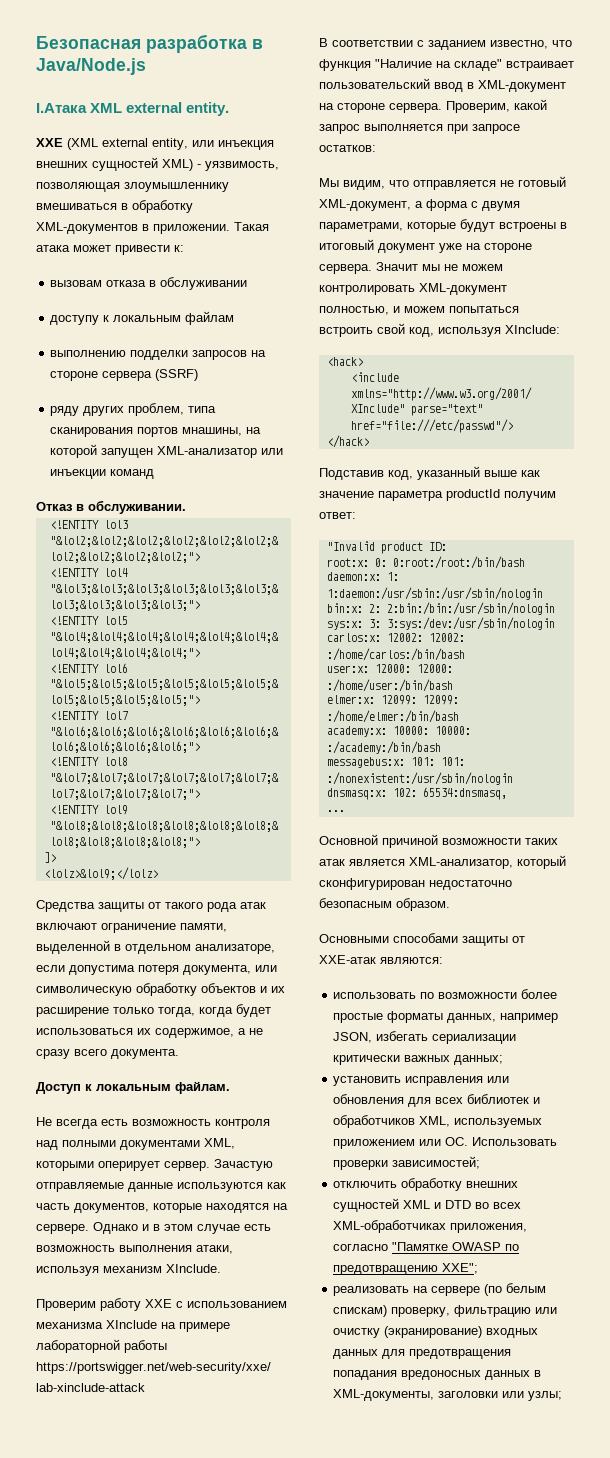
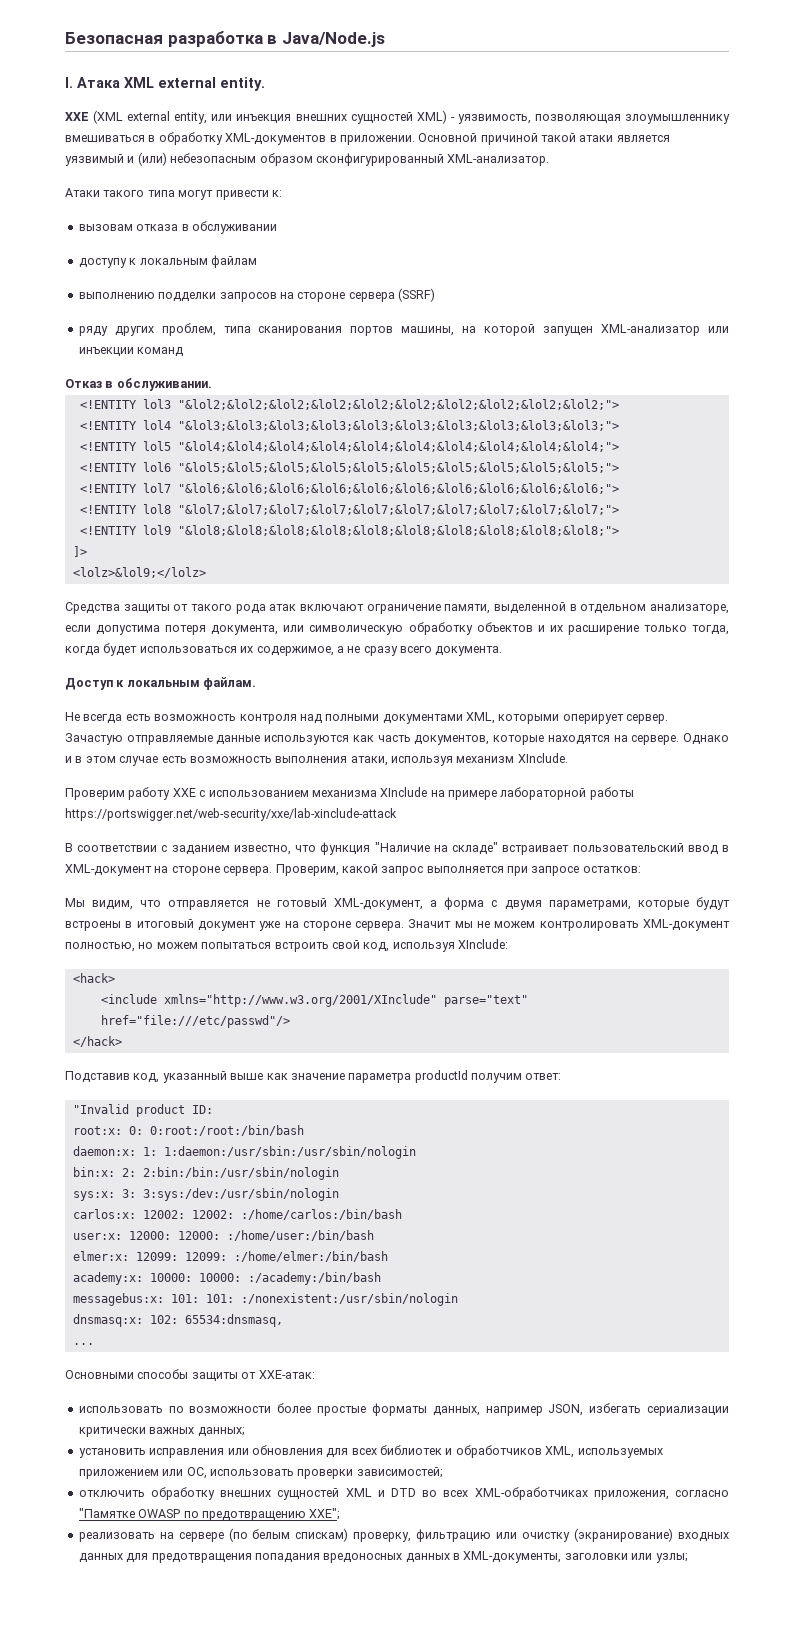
- I.Атака XML external entity.
+ I. Атака XML external entity.
- Такая атака может привести к:
+ Основной причиной такой атаки является уязвимый и (или) небезопасным образом сконфигурированный XML-анализатор.
+ Атаки такого типа могут привести к:
- ряду других проблем, типа сканирования портов мнашины, на которой запущен XML-анализатор или инъекции команд
+ ряду других проблем, типа сканирования портов машины, на которой запущен XML-анализатор или инъекции команд
- Значит мы не можем контролировать XML-документ полностью, и можем попытаться встроить свой код, используя XInclude:
+ Значит мы не можем контролировать XML-документ полностью, но можем попытаться встроить свой код, используя XInclude:
- Основной причиной возможности таких атак является XML-анализатор, который сконфигурирован недостаточно безопасным образом.
- Основными способами защиты от XXE-атак являются:
+ Основными способы защиты от XXE-атак:
- установить исправления или обновления для всех библиотек и обработчиков XML, используемых приложением или ОС. Использовать проверки зависимостей;
+ установить исправления или обновления для всех библиотек и обработчиков XML, используемых приложением или ОС, использовать проверки зависимостей;

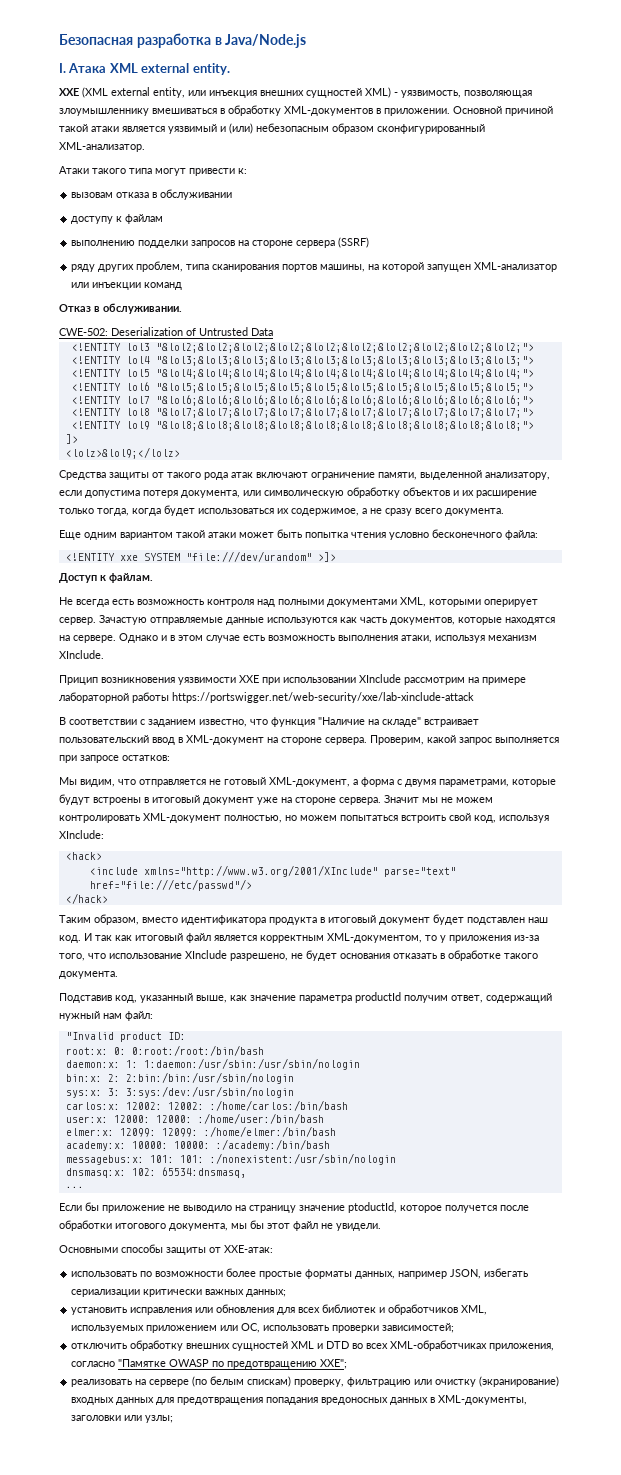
- доступу к локальным файлам
+ доступу к файлам
+ CWE-502: Deserialization of Untrusted Data
- Средства защиты от такого рода атак включают ограничение памяти, выделенной в отдельном анализаторе, если допустима потеря документа, или символическую обработку объектов и их расширение только тогда, когда будет использоваться их содержимое, а не сразу всего документа.
+ Средства защиты от такого рода атак включают ограничение памяти, выделенной анализатору, если допустима потеря документа, или символическую обработку объектов и их расширение только тогда, когда будет использоваться их содержимое, а не сразу всего документа.
+ Еще одним вариантом такой атаки может быть попытка чтения условно бесконечного файла:
+ <!ENTITY xxe SYSTEM "file:///dev/urandom" >]>
- Доступ к локальным файлам.
+ Доступ к файлам.
- Проверим работу XXE с использованием механизма XInclude на примере лабораторной работы https://portswigger.net/web-security/xxe/lab-xinclude-attack
+ Прицип возникновения уязвимости XXE при использовании XInclude рассмотрим на примере лабораторной работы https://portswigger.net/web-security/xxe/lab-xinclude-attack
+ Таким образом, вместо идентификатора продукта в итоговый документ будет подставлен наш код. И так как итоговый файл является корректным XML-документом, то у приложения из-за того, что использование XInclude разрешено, не будет основания отказать в обработке такого документа.
- Подставив код, указанный выше как значение параметра productId получим ответ:
+ Подставив код, указанный выше, как значение параметра productId получим ответ, содержащий нужный нам файл:
+ Если бы приложение не выводило на страницу значение ptoductId, которое получется после обработки итогового документа, мы бы этот файл не увидели.

